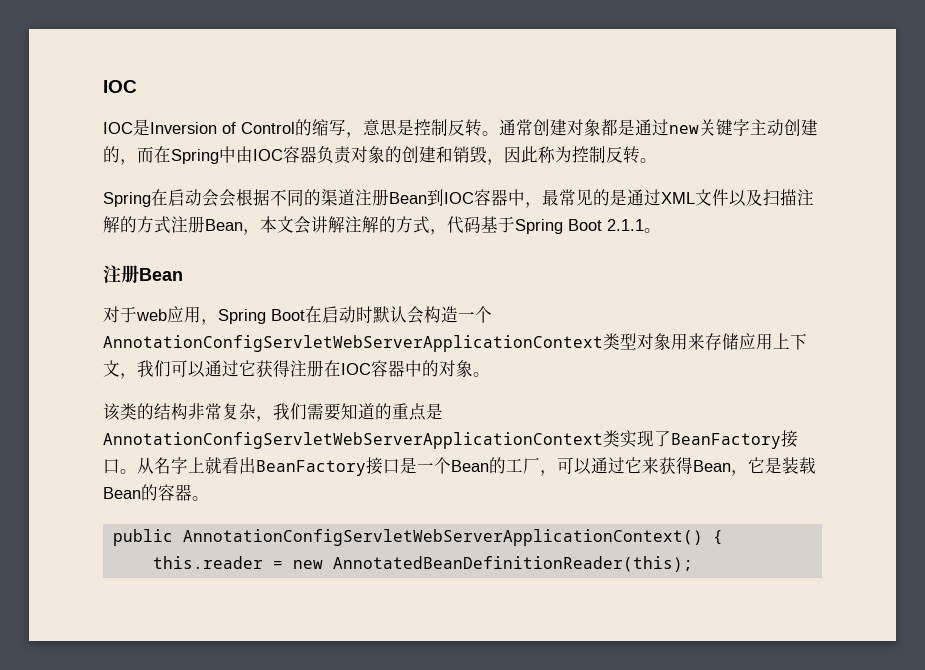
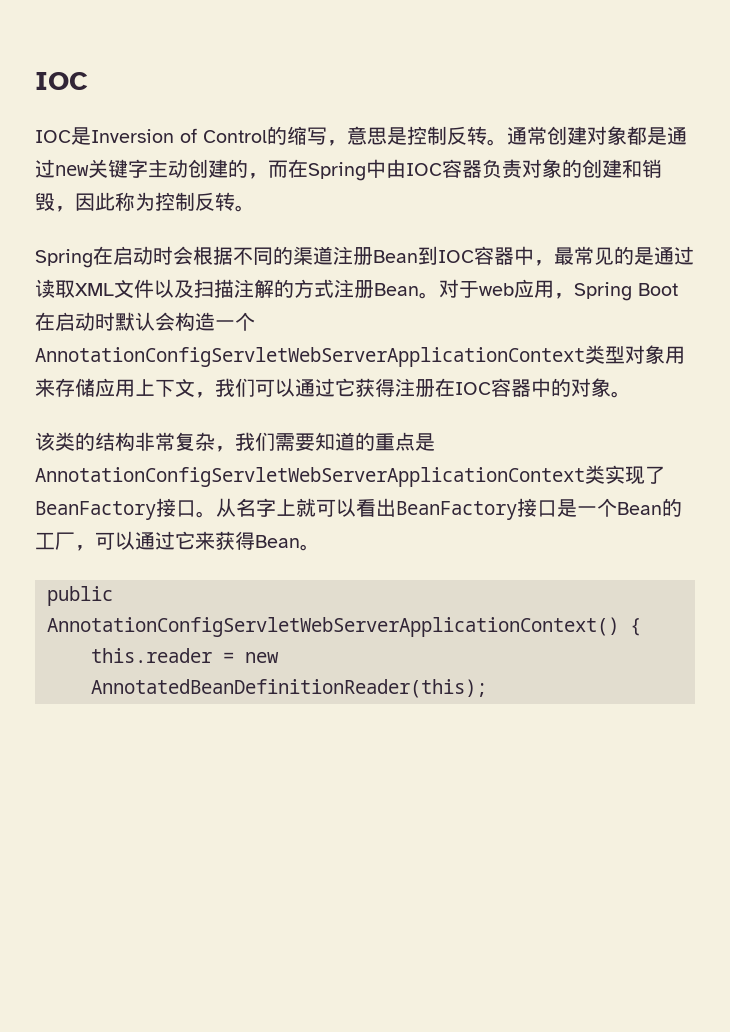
- Spring在启动会会根据不同的渠道注册Bean到IOC容器中，最常见的是通过XML文件以及扫描注解的方式注册Bean，本文会讲解注解的方式，代码基于Spring Boot 2.1.1。
- 注册Bean
- 对于web应用，Spring Boot在启动时默认会构造一个AnnotationConfigServletWebServerApplicationContext类型对象用来存储应用上下文，我们可以通过它获得注册在IOC容器中的对象。
+ Spring在启动时会根据不同的渠道注册Bean到IOC容器中，最常见的是通过读取XML文件以及扫描注解的方式注册Bean。对于web应用，Spring Boot在启动时默认会构造一个AnnotationConfigServletWebServerApplicationContext类型对象用来存储应用上下文，我们可以通过它获得注册在IOC容器中的对象。
- 从名字上就看出BeanFactory接口是一个Bean的工厂，可以通过它来获得Bean，它是装载Bean的容器。
+ 从名字上就可以看出BeanFactory接口是一个Bean的工厂，可以通过它来获得Bean。

